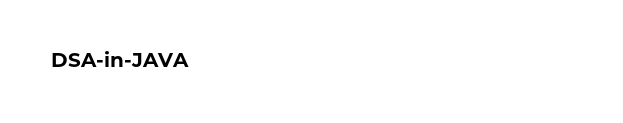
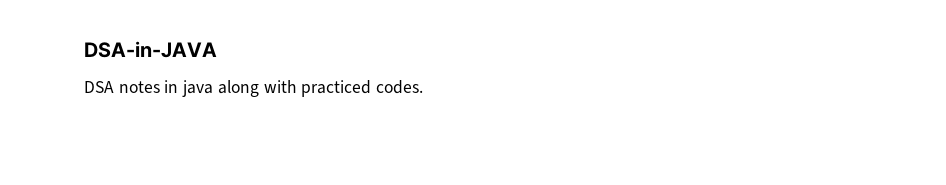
+ DSA notes in java along with practiced codes.

